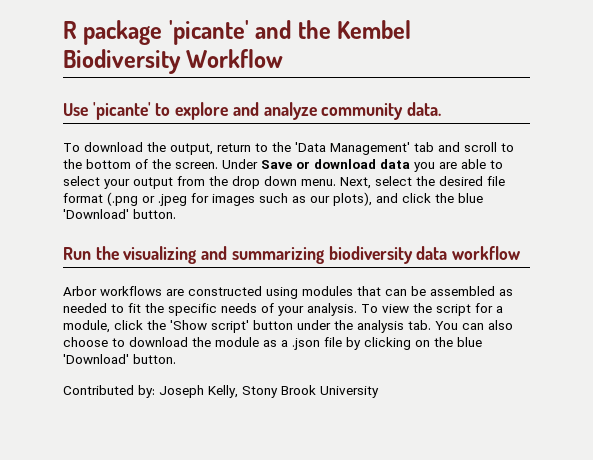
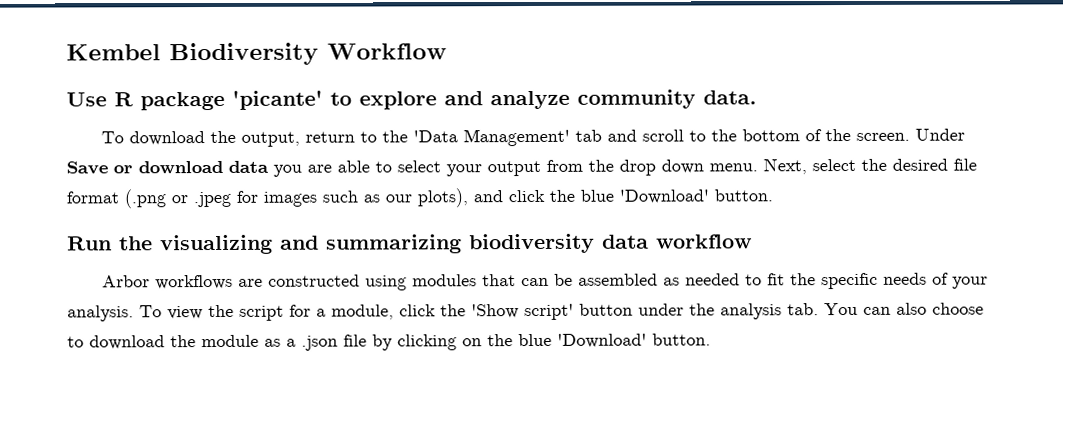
- R package 'picante' and the Kembel Biodiversity Workflow
+ Kembel Biodiversity Workflow
- Use 'picante' to explore and analyze community data.
+ Use R package 'picante' to explore and analyze community data.
- Contributed by: Joseph Kelly, Stony Brook University

